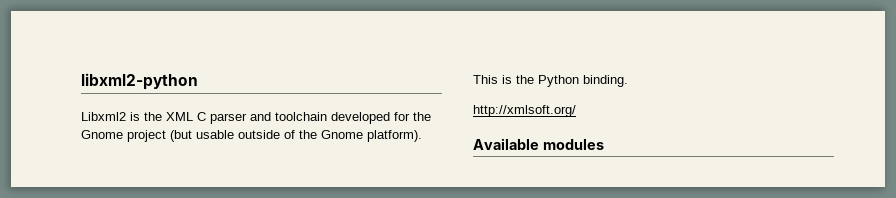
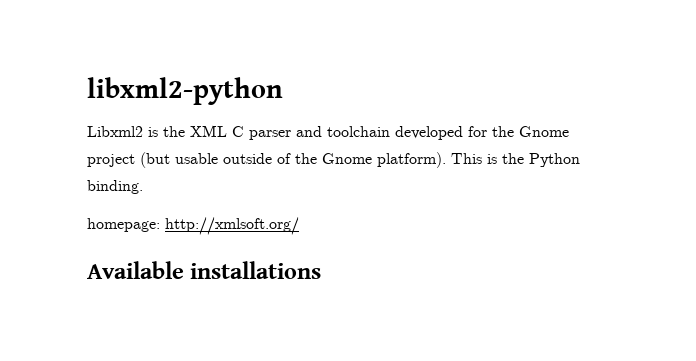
- http://xmlsoft.org/
+ homepage: http://xmlsoft.org/
- Available modules
+ Available installations

